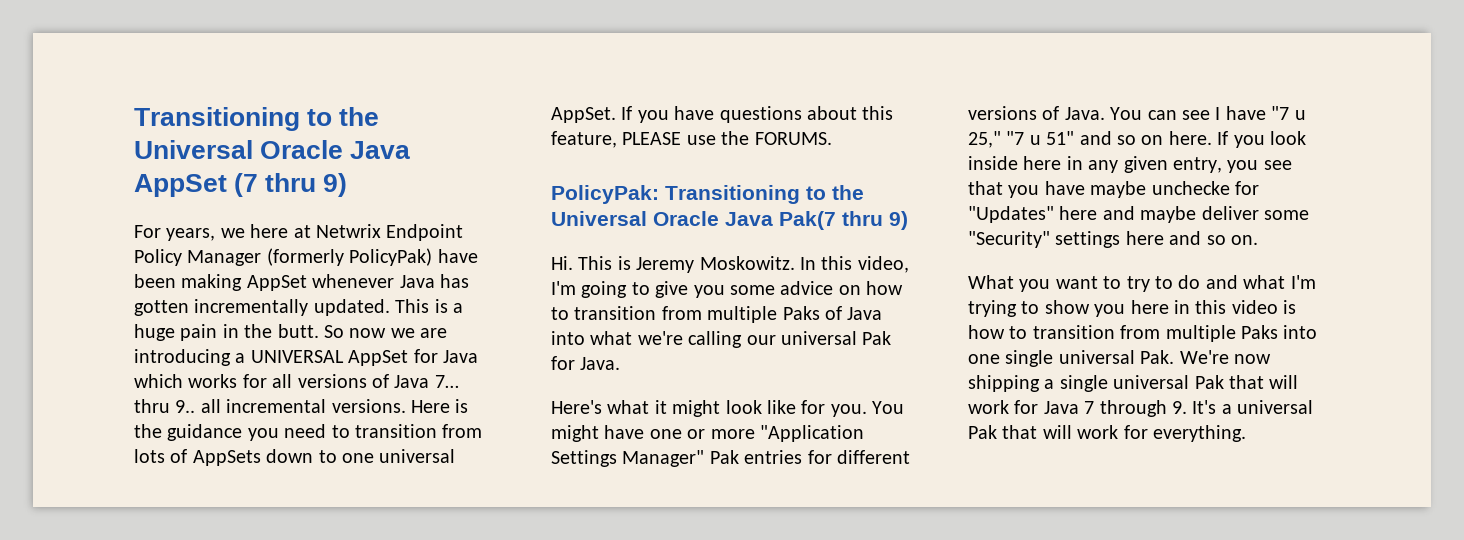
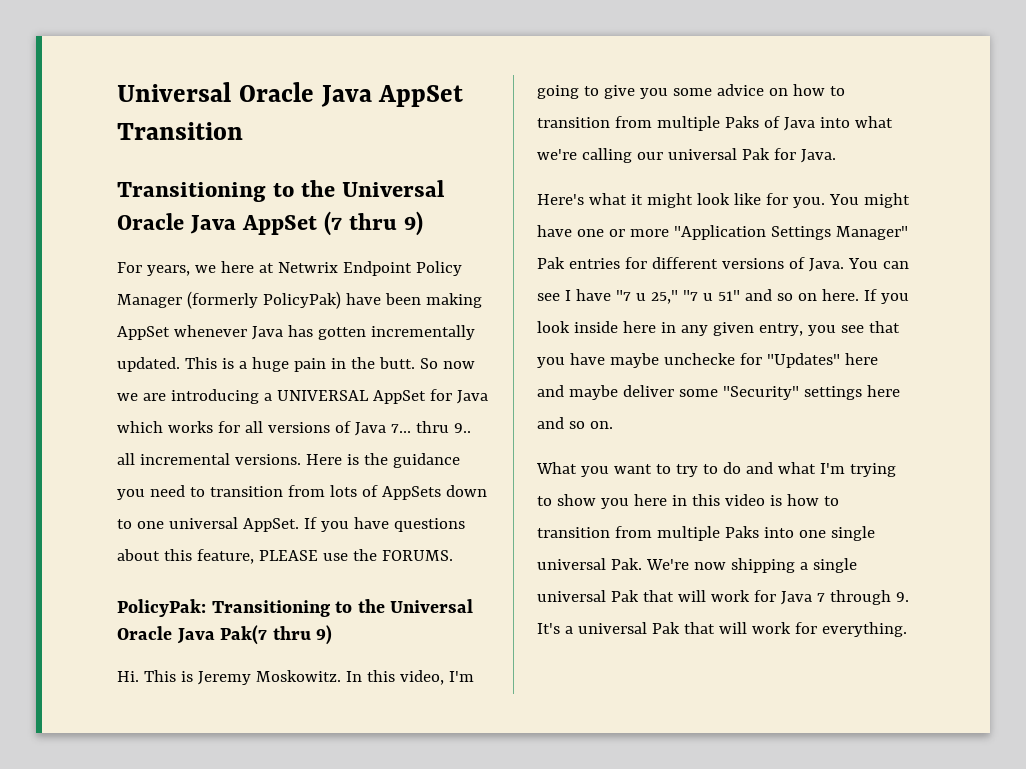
+ Universal Oracle Java AppSet Transition

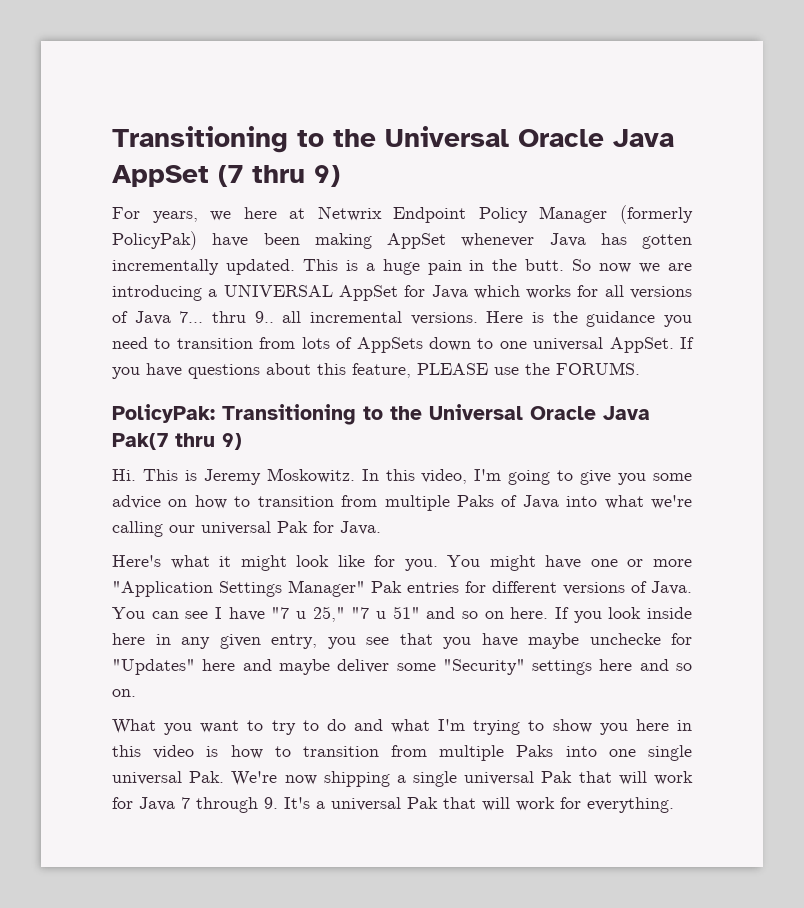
- Universal Oracle Java AppSet Transition

